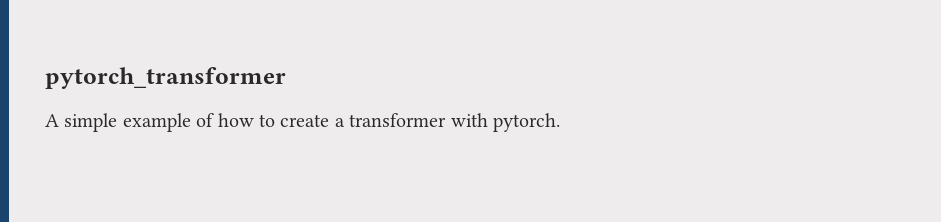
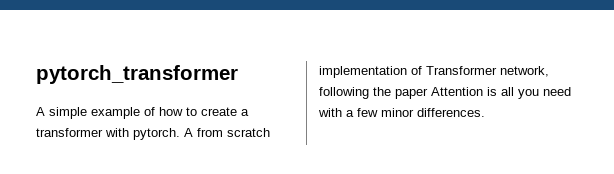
+ A from scratch implementation of Transformer network, following the paper Attention is all you need with a few minor differences.

